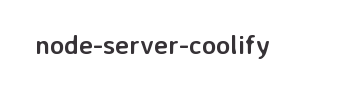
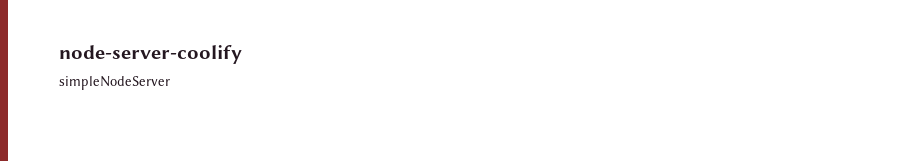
+ simpleNodeServer

